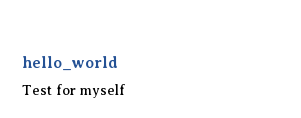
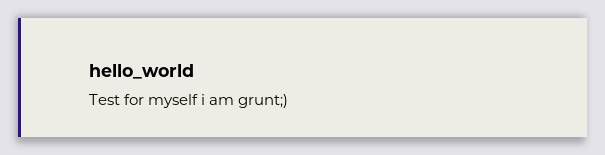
- Test for myself
+ Test for myself i am grunt;)

